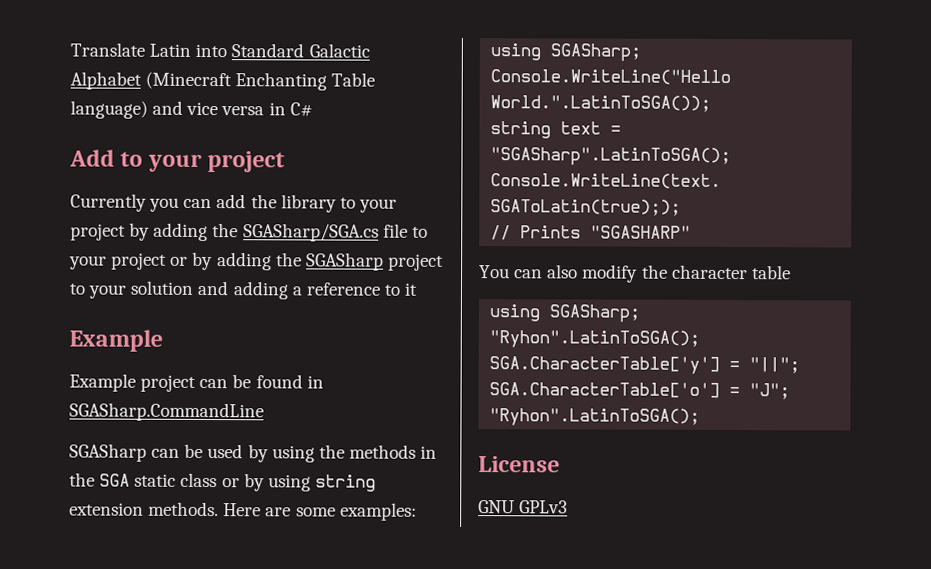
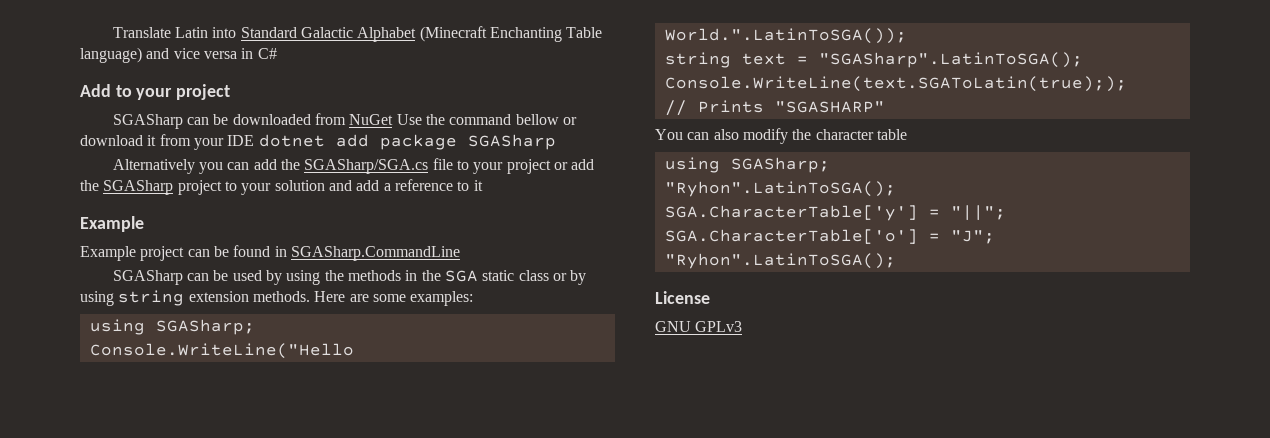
- Currently you can add the library to your project by adding the SGASharp/SGA.cs file to your project or by adding the SGASharp project to your solution and adding a reference to it
+ SGASharp can be downloaded from NuGet Use the command bellow or download it from your IDE dotnet add package SGASharp
+ Alternatively you can add the SGASharp/SGA.cs file to your project or add the SGASharp project to your solution and add a reference to it

